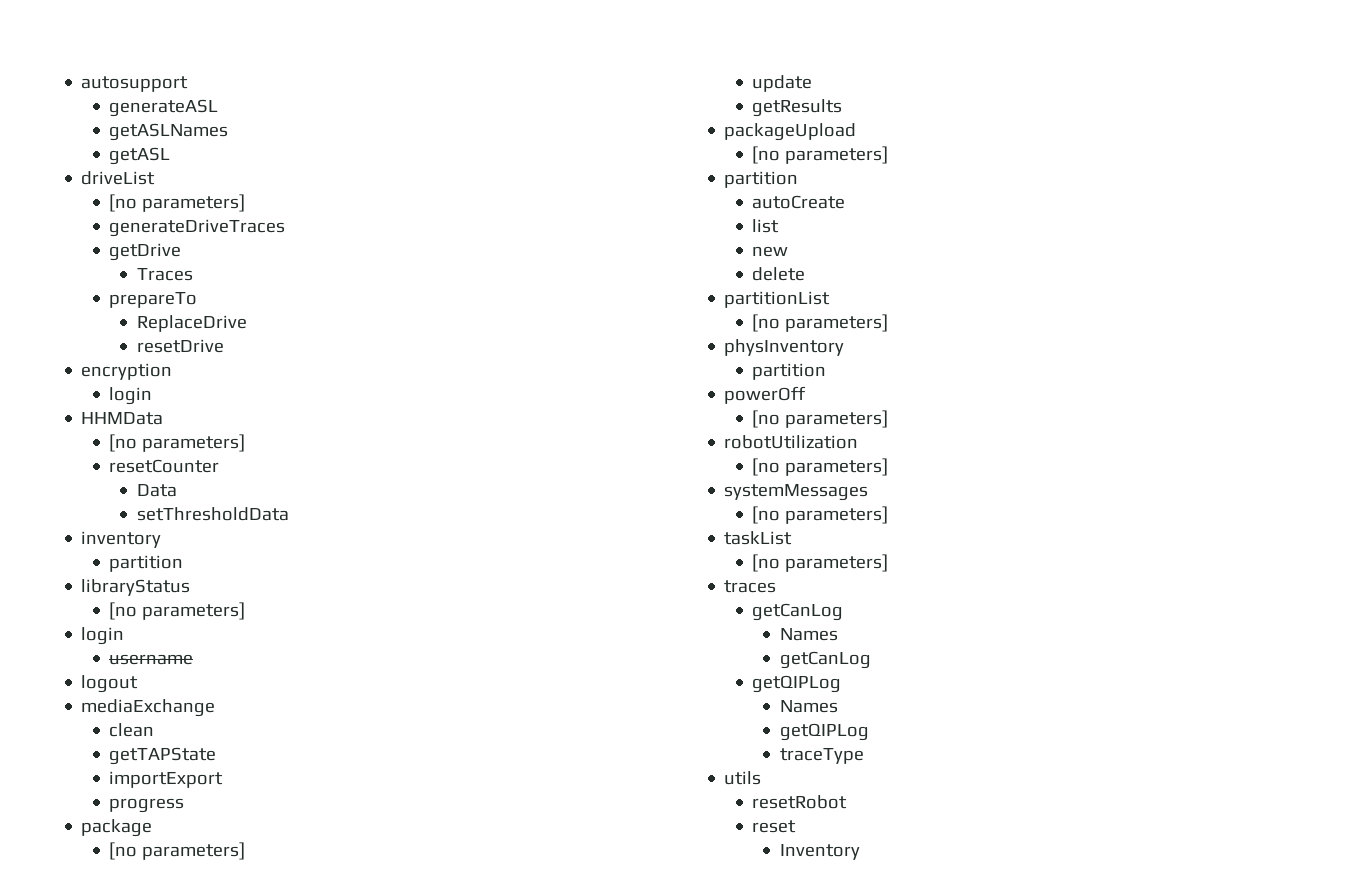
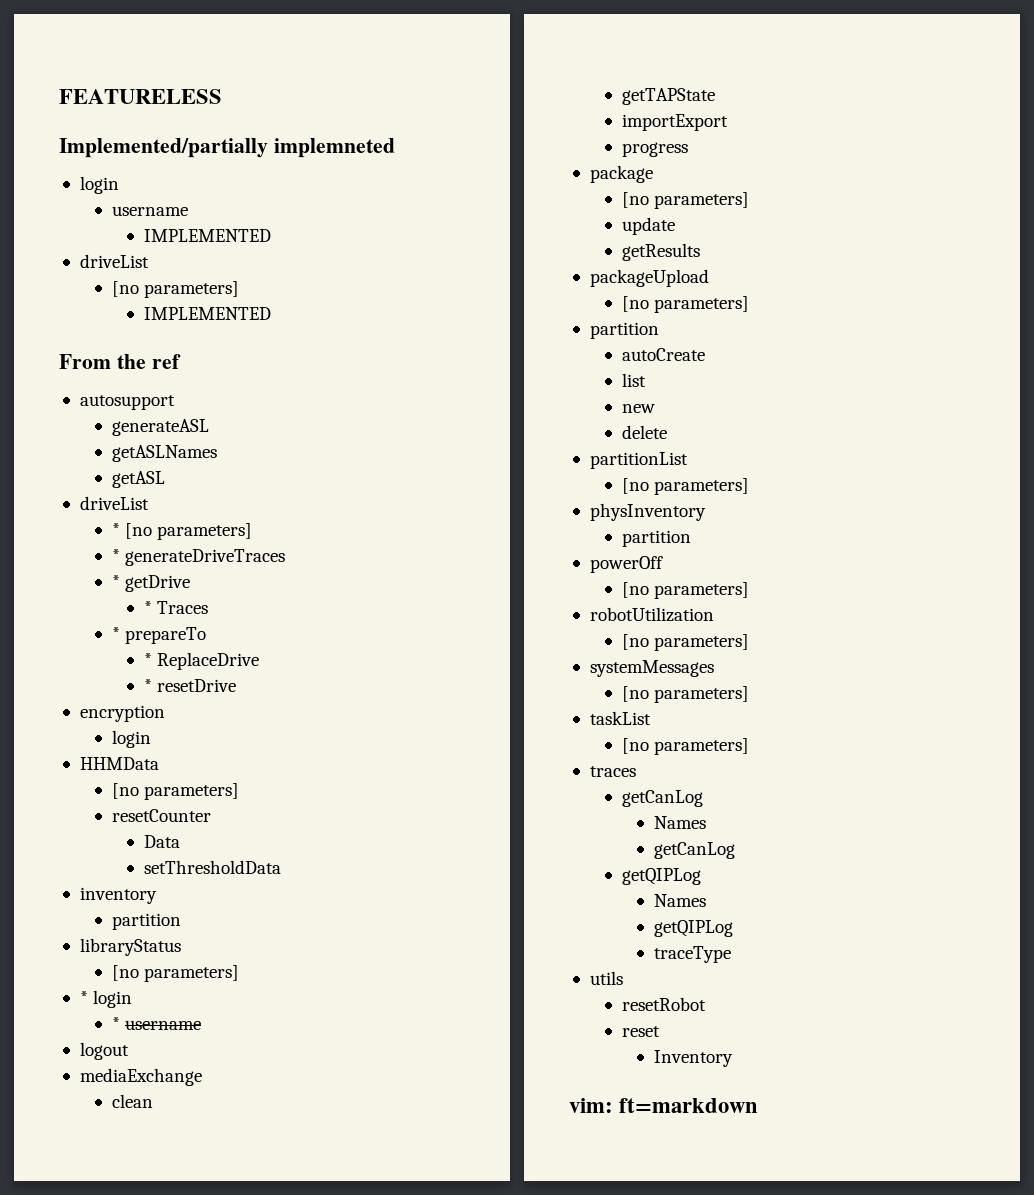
+ FEATURELESS
+ Implemented/partially implemneted
+ login
+ username
+ IMPLEMENTED
+ driveList
+ [no parameters]
+ IMPLEMENTED
+ From the ref
  getASL
  driveList
- [no parameters]
- generateDriveTraces
+ * [no parameters]
+ * generateDriveTraces
- getDrive
+ * getDrive
- Traces
+ * Traces
- prepareTo
+ * prepareTo
- ReplaceDrive
+ * ReplaceDrive
- resetDrive
+ * resetDrive
  libraryStatus
  [no parameters]
- login
- username
+ * login
+ * username
+ vim: ft=markdown

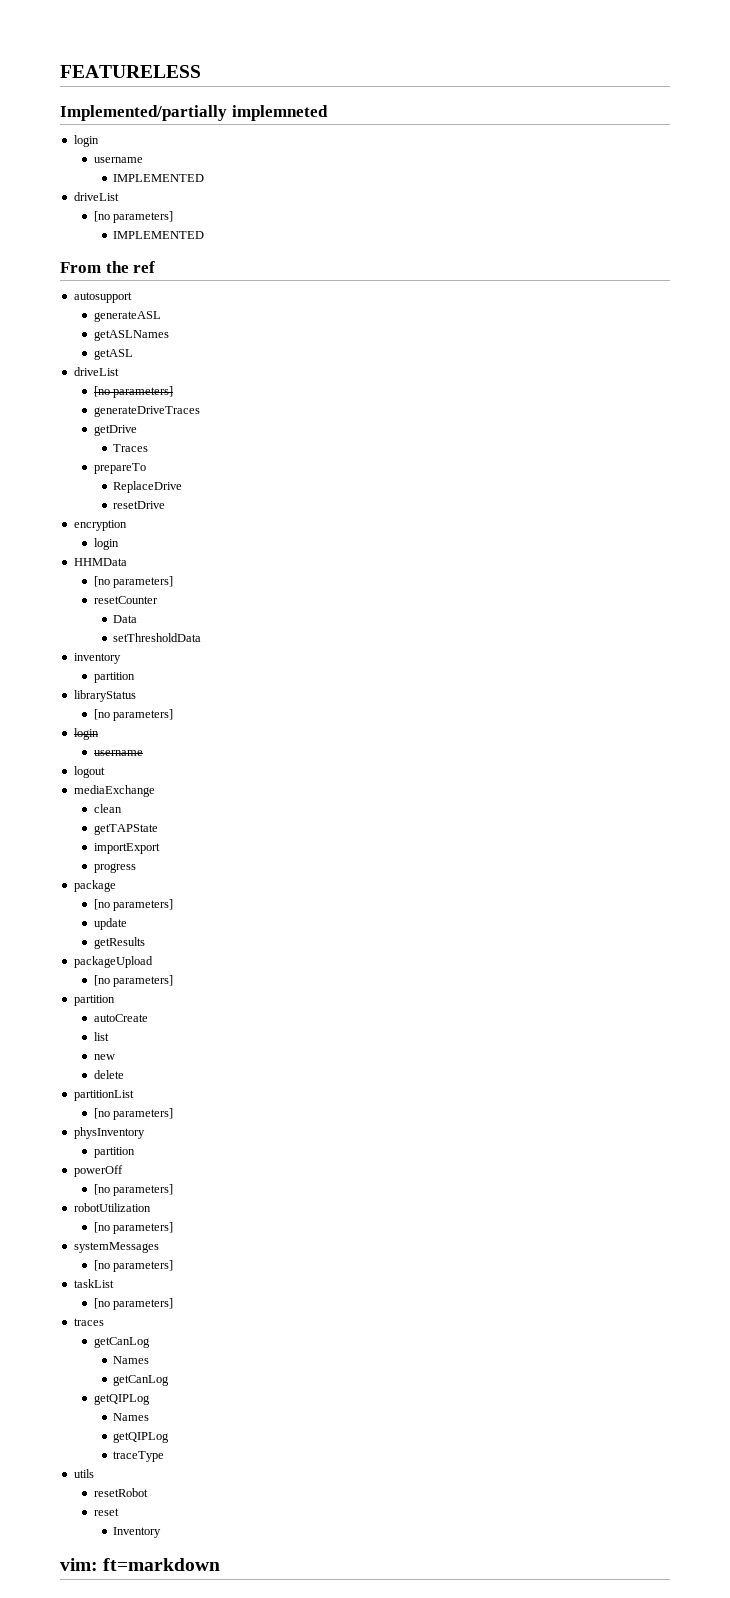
  getASL
  driveList
- * [no parameters]
- * generateDriveTraces
+ [no parameters]
+ generateDriveTraces
- * getDrive
+ getDrive
- * Traces
+ Traces
- * prepareTo
+ prepareTo
- * ReplaceDrive
+ ReplaceDrive
- * resetDrive
+ resetDrive
  libraryStatus
  [no parameters]
- * login
- * username
+ login
+ username

